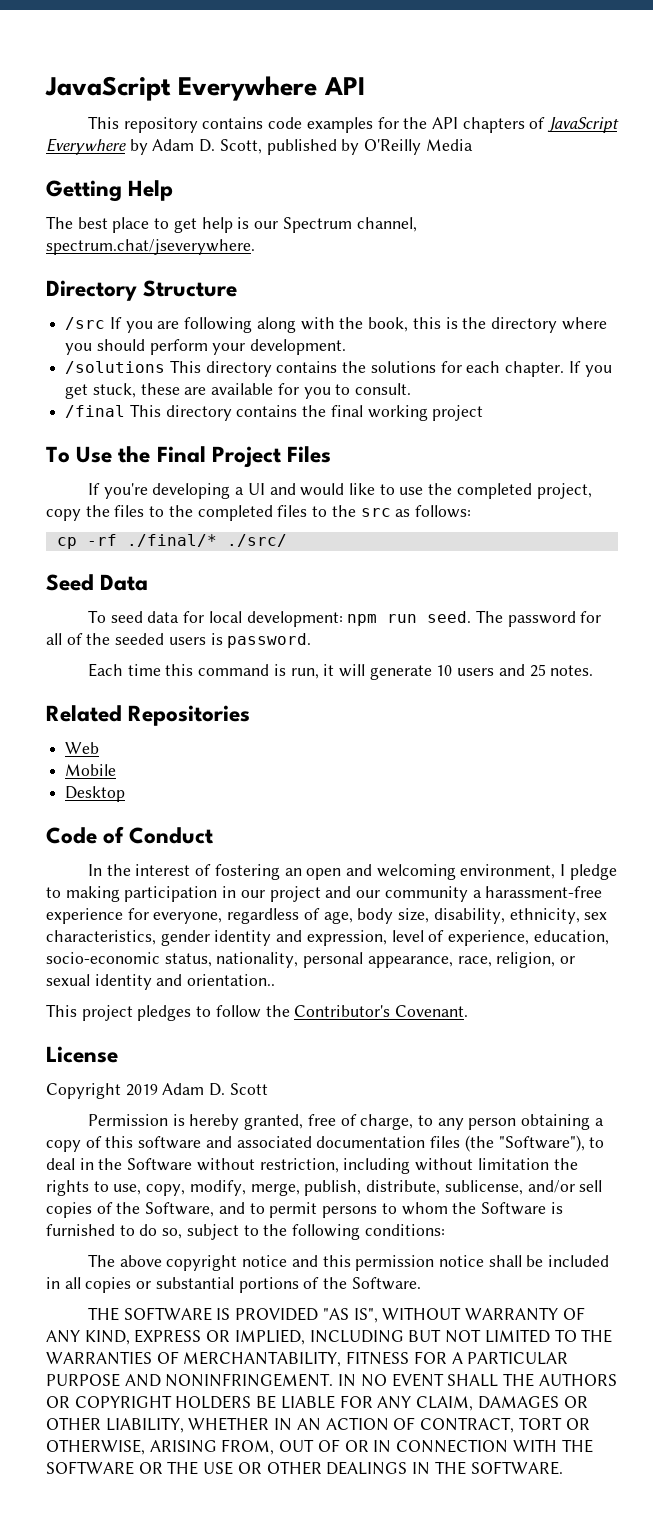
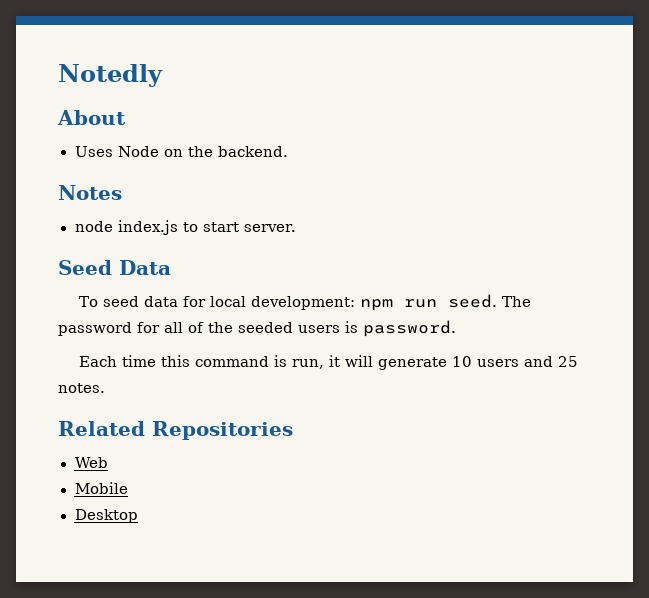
- JavaScript Everywhere API
- This repository contains code examples for the API chapters of JavaScript Everywhere by Adam D. Scott, published by O'Reilly Media
- Getting Help
- The best place to get help is our Spectrum channel, spectrum.chat/jseverywhere.
- Directory Structure
- /src If you are following along with the book, this is the directory where you should perform your development.
- /solutions This directory contains the solutions for each chapter. If you get stuck, these are available for you to consult.
- /final This directory contains the final working project
- To Use the Final Project Files
- If you're developing a UI and would like to use the completed project, copy the files to the completed files to the src as follows:
- cp -rf ./final/* ./src/
+ Notedly
+ About
+ Uses Node on the backend.
+ Notes
+ node index.js to start server.
- Code of Conduct
- In the interest of fostering an open and welcoming environment, I pledge to making participation in our project and our community a harassment-free experience for everyone, regardless of age, body size, disability, ethnicity, sex characteristics, gender identity and expression, level of experience, education, socio-economic status, nationality, personal appearance, race, religion, or sexual identity and orientation..
- This project pledges to follow the Contributor's Covenant.
- License
- Copyright 2019 Adam D. Scott
- Permission is hereby granted, free of charge, to any person obtaining a copy of this software and associated documentation files (the "Software"), to deal in the Software without restriction, including without limitation the rights to use, copy, modify, merge, publish, distribute, sublicense, and/or sell copies of the Software, and to permit persons to whom the Software is furnished to do so, subject to the following conditions:
- The above copyright notice and this permission notice shall be included in all copies or substantial portions of the Software.
- THE SOFTWARE IS PROVIDED "AS IS", WITHOUT WARRANTY OF ANY KIND, EXPRESS OR IMPLIED, INCLUDING BUT NOT LIMITED TO THE WARRANTIES OF MERCHANTABILITY, FITNESS FOR A PARTICULAR PURPOSE AND NONINFRINGEMENT. IN NO EVENT SHALL THE AUTHORS OR COPYRIGHT HOLDERS BE LIABLE FOR ANY CLAIM, DAMAGES OR OTHER LIABILITY, WHETHER IN AN ACTION OF CONTRACT, TORT OR OTHERWISE, ARISING FROM, OUT OF OR IN CONNECTION WITH THE SOFTWARE OR THE USE OR OTHER DEALINGS IN THE SOFTWARE.

